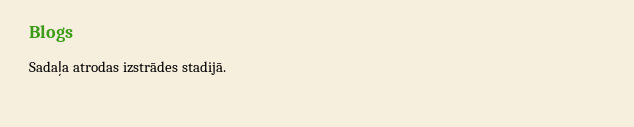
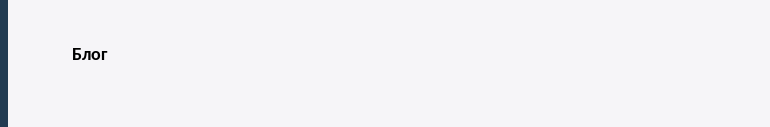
- Blogs
- Sadaļa atrodas izstrādes stadijā.
+ Блог

